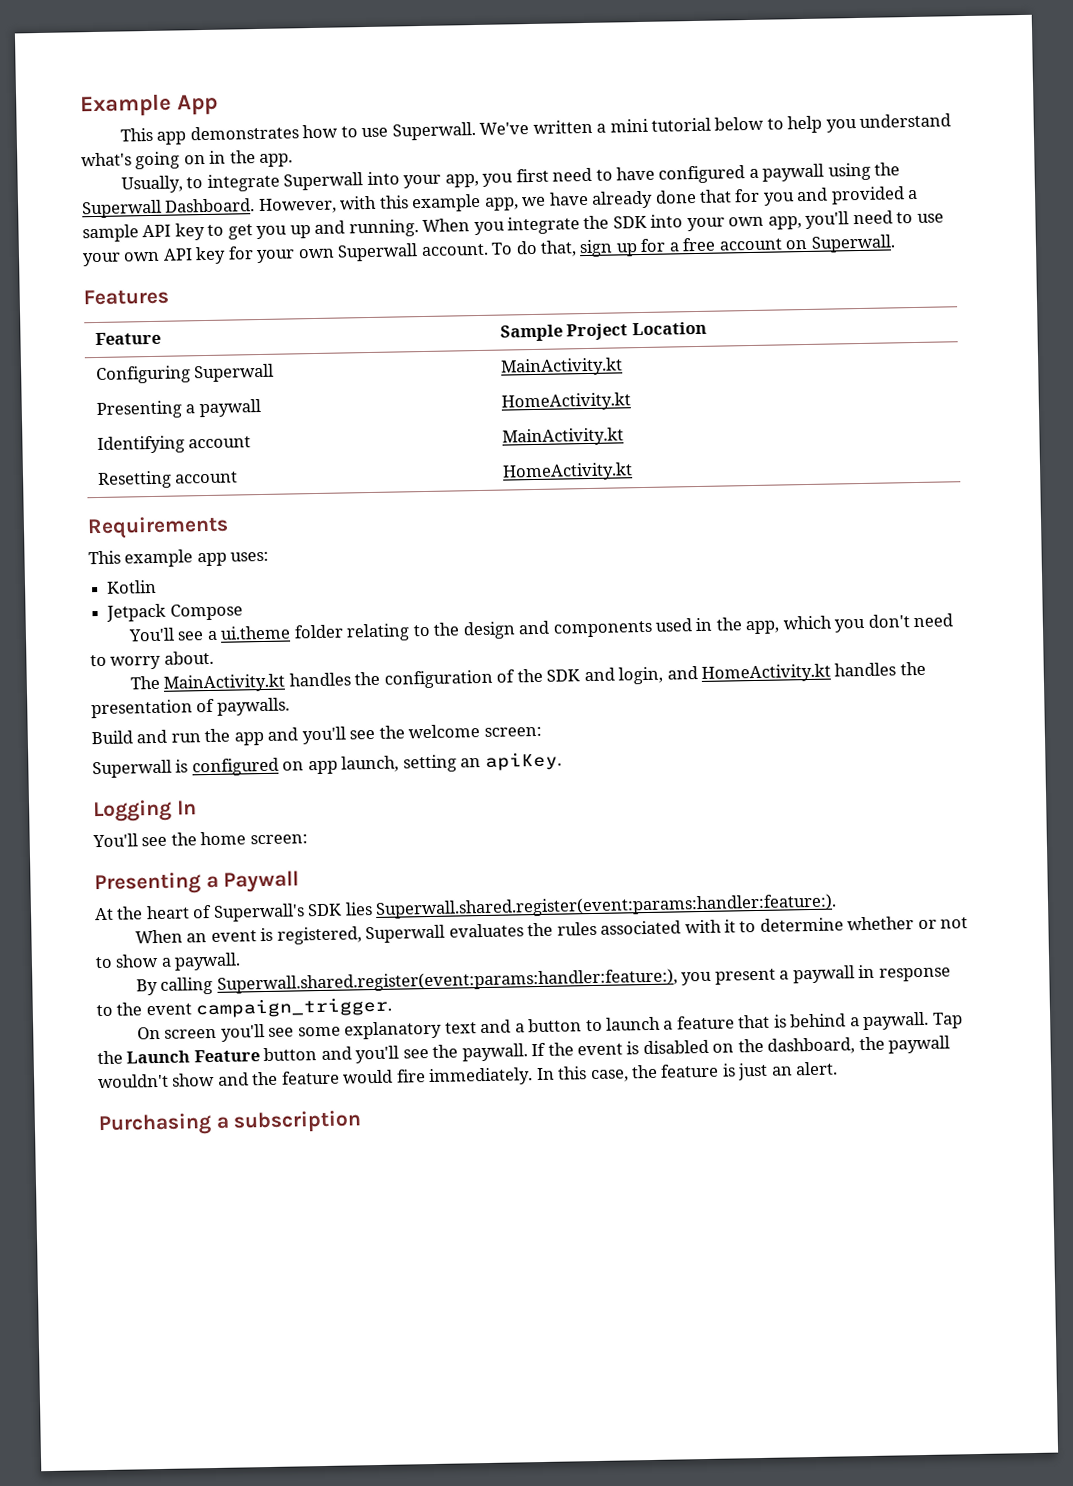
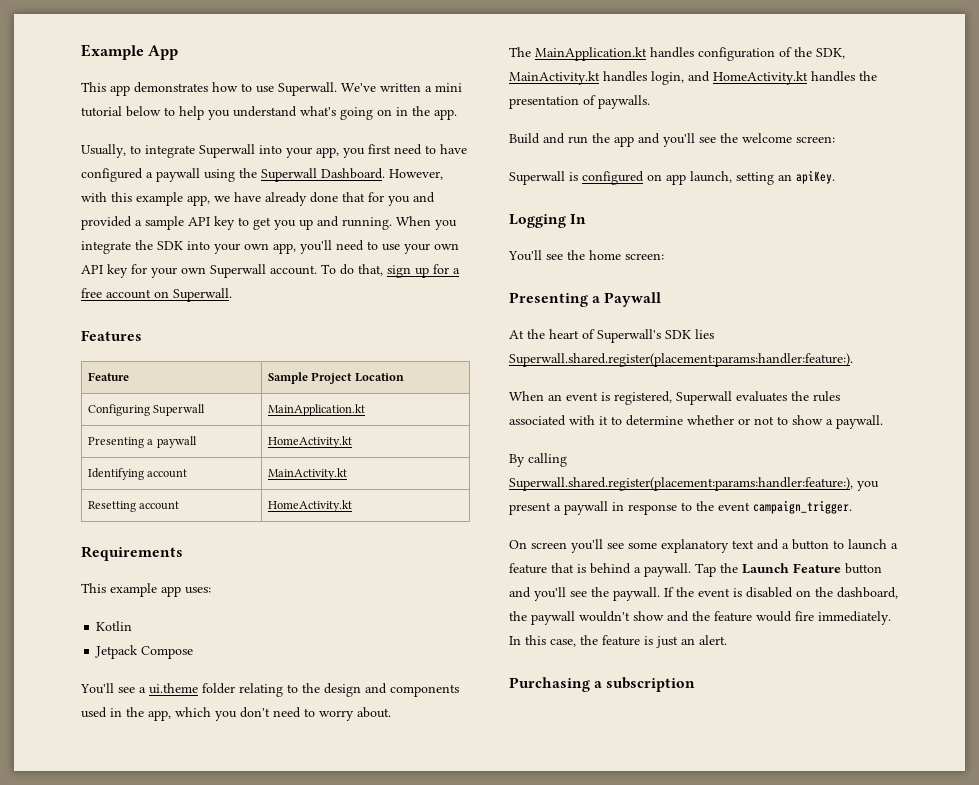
- Configuring Superwall | MainActivity.kt
+ Configuring Superwall | MainApplication.kt
- The MainActivity.kt handles the configuration of the SDK and login, and HomeActivity.kt handles the presentation of paywalls.
+ The MainApplication.kt handles configuration of the SDK, MainActivity.kt handles login, and HomeActivity.kt handles the presentation of paywalls.
- At the heart of Superwall's SDK lies Superwall.shared.register(event:params:handler:feature:).
+ At the heart of Superwall's SDK lies Superwall.shared.register(placement:params:handler:feature:).
- By calling Superwall.shared.register(event:params:handler:feature:), you present a paywall in response to the event campaign_trigger.
+ By calling Superwall.shared.register(placement:params:handler:feature:), you present a paywall in response to the event campaign_trigger.

